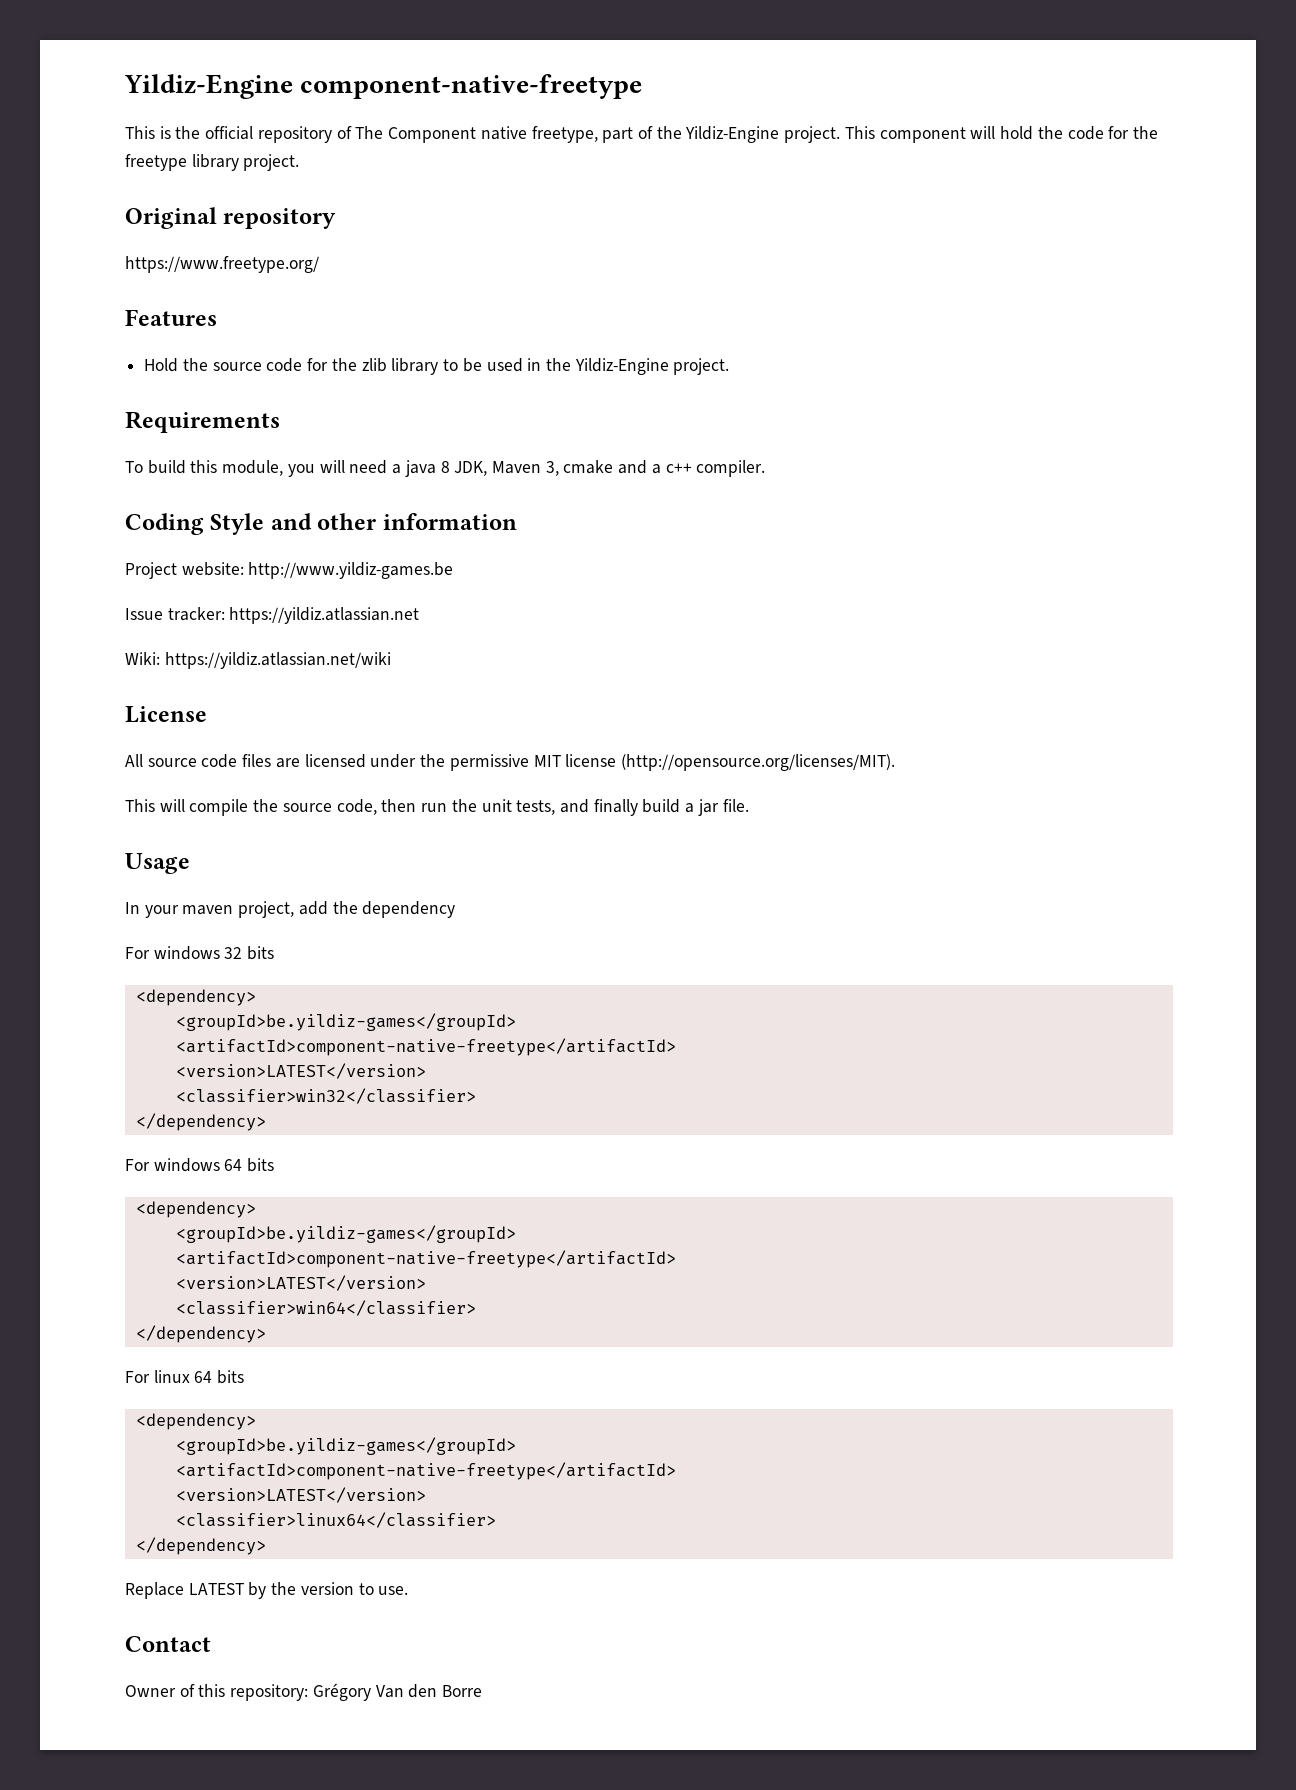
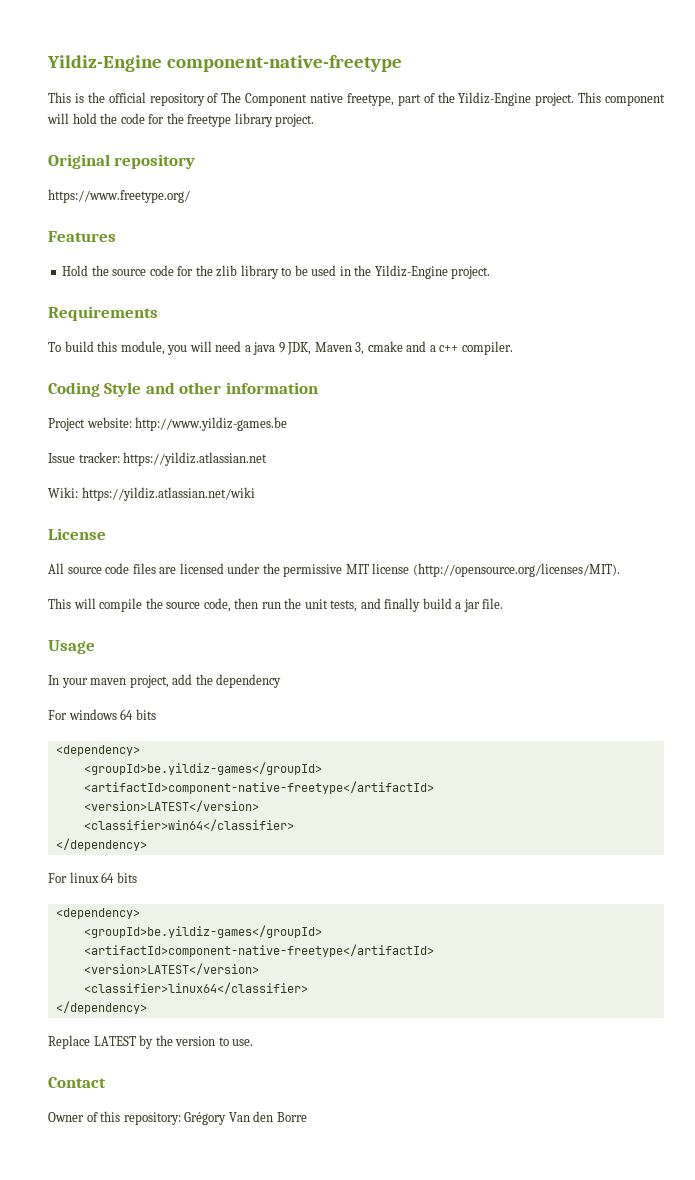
- To build this module, you will need a java 8 JDK, Maven 3, cmake and a c++ compiler.
+ To build this module, you will need a java 9 JDK, Maven 3, cmake and a c++ compiler.
- For windows 32 bits
- <dependency>
- <groupId>be.yildiz-games</groupId>
- <artifactId>component-native-freetype</artifactId>
- <version>LATEST</version>
- <classifier>win32</classifier>
- </dependency>

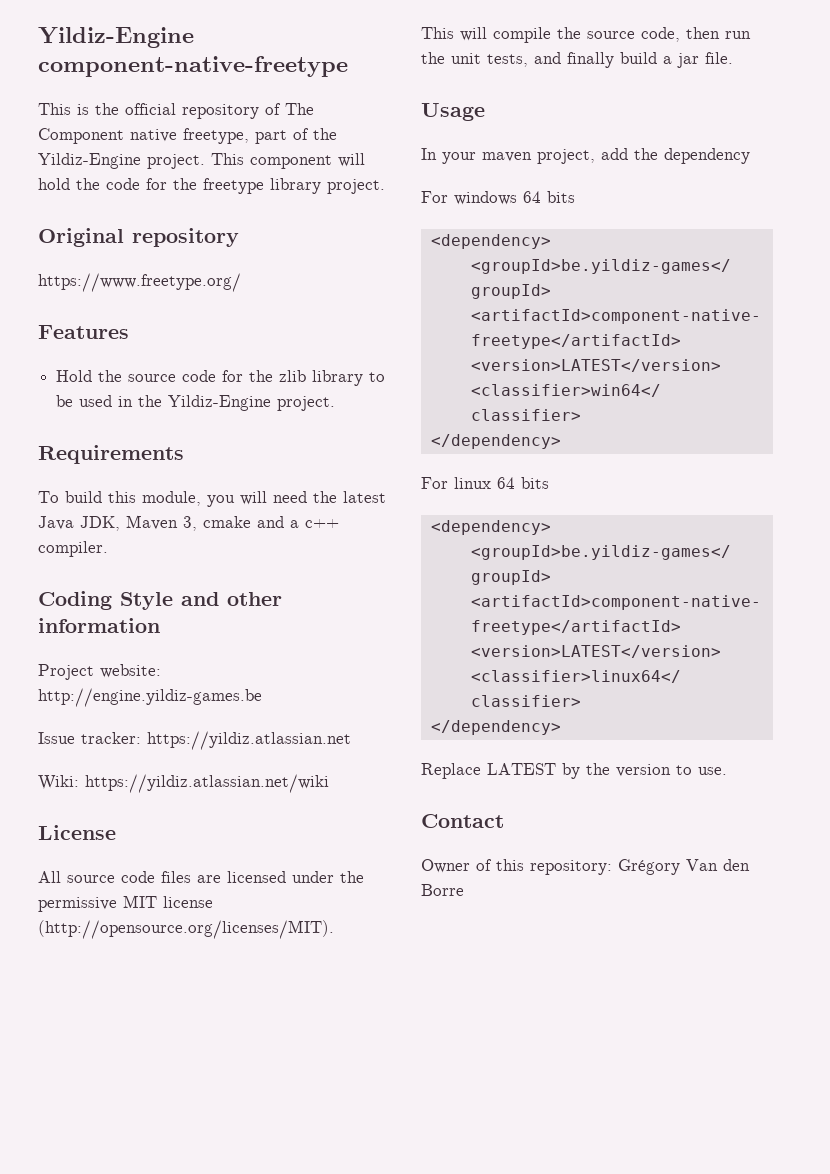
- To build this module, you will need a java 9 JDK, Maven 3, cmake and a c++ compiler.
+ To build this module, you will need the latest Java JDK, Maven 3, cmake and a c++ compiler.
- Project website: http://www.yildiz-games.be
+ Project website: http://engine.yildiz-games.be

